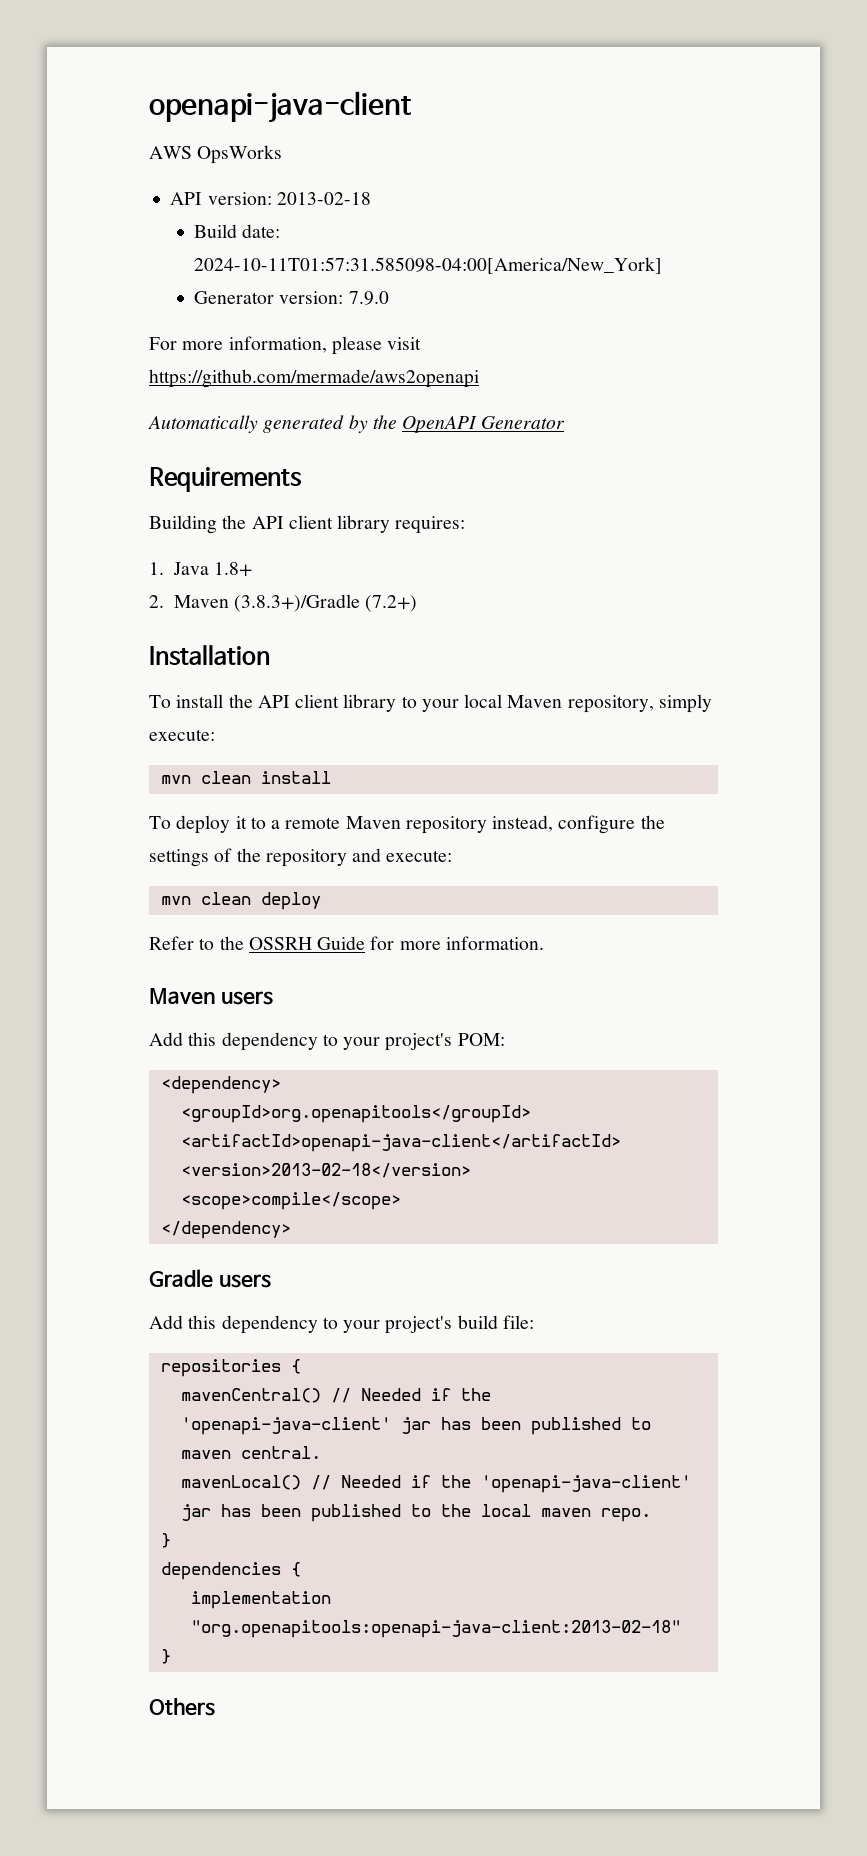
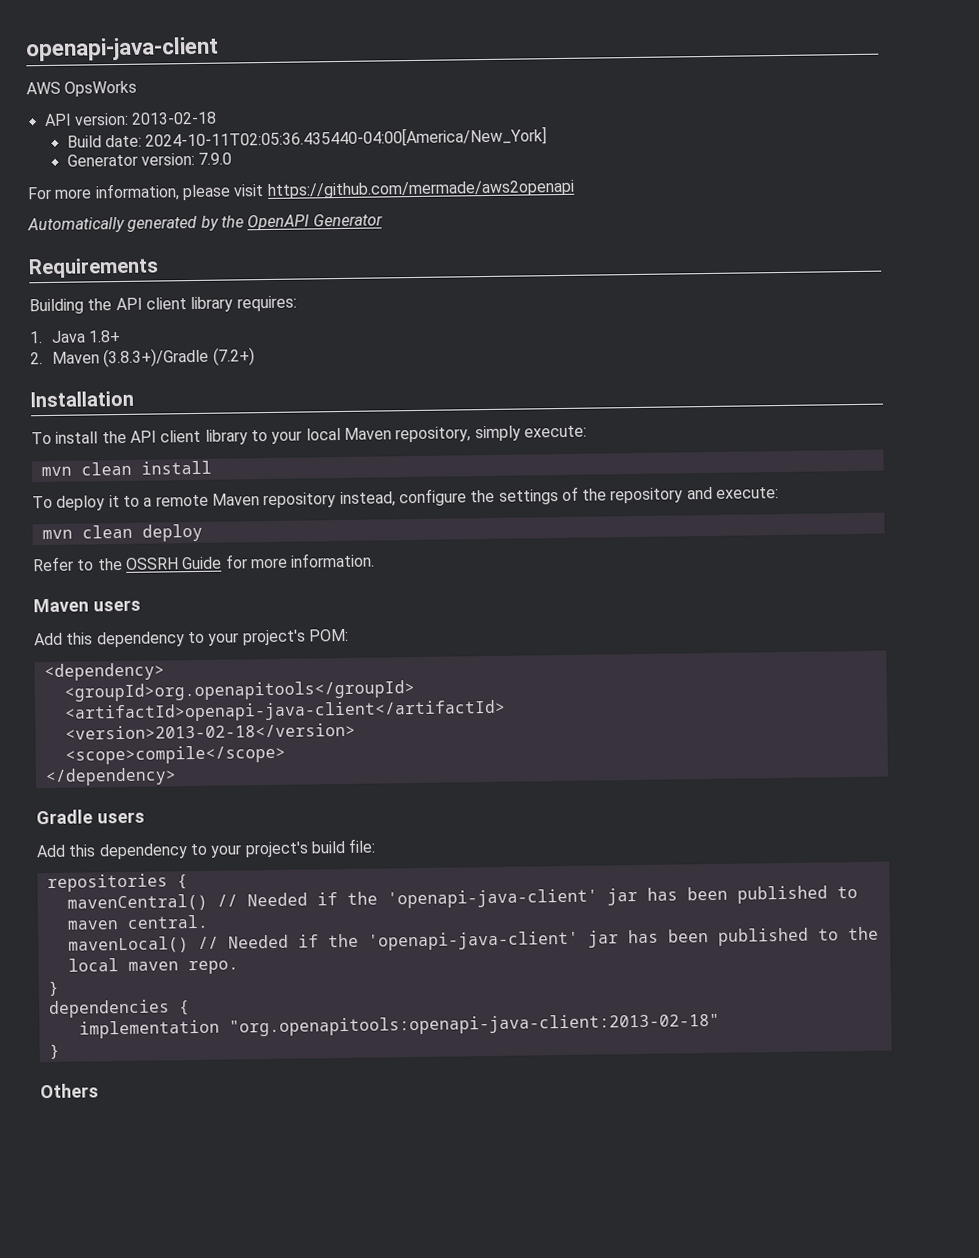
- Build date: 2024-10-11T01:57:31.585098-04:00[America/New_York]
+ Build date: 2024-10-11T02:05:36.435440-04:00[America/New_York]

